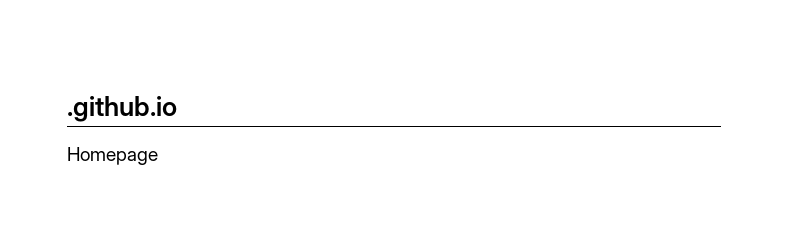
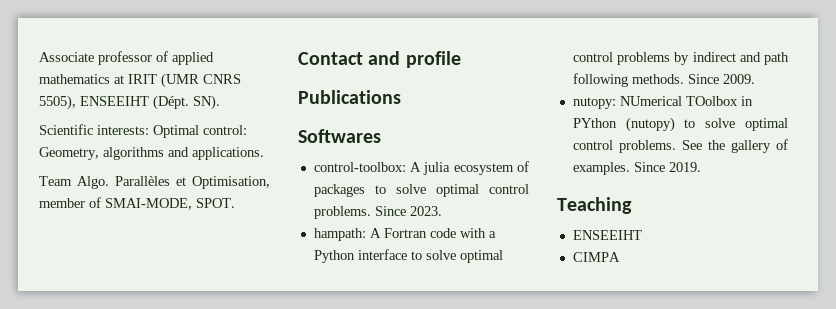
- .github.io
- Homepage
+ Associate professor of applied mathematics at IRIT (UMR CNRS 5505), ENSEEIHT (Dépt. SN).
+ Scientific interests: Optimal control: Geometry, algorithms and applications.
+ Team Algo. Parallèles et Optimisation, member of SMAI-MODE, SPOT.
+ Contact and profile
+ Publications
+ Softwares
+ control-toolbox: A julia ecosystem of packages to solve optimal control problems. Since 2023.
+ hampath: A Fortran code with a Python interface to solve optimal control problems by indirect and path following methods. Since 2009.
+ nutopy: NUmerical TOolbox in PYthon (nutopy) to solve optimal control problems. See the gallery of examples. Since 2019.
+ Teaching
+ ENSEEIHT
+ CIMPA

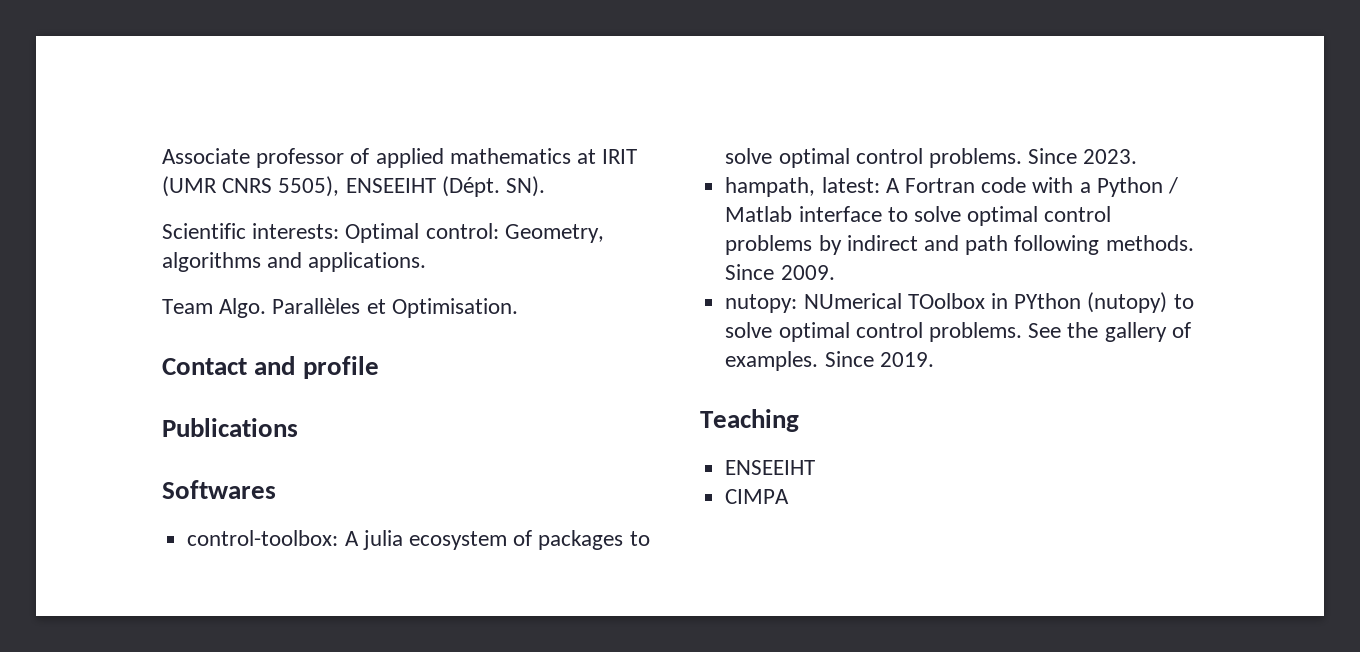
- Parallèles et Optimisation, member of SMAI-MODE, SPOT.
+ Parallèles et Optimisation.
- hampath: A Fortran code with a Python interface to solve optimal control problems by indirect and path following methods.
+ hampath, latest: A Fortran code with a Python / Matlab interface to solve optimal control problems by indirect and path following methods.

